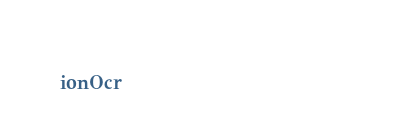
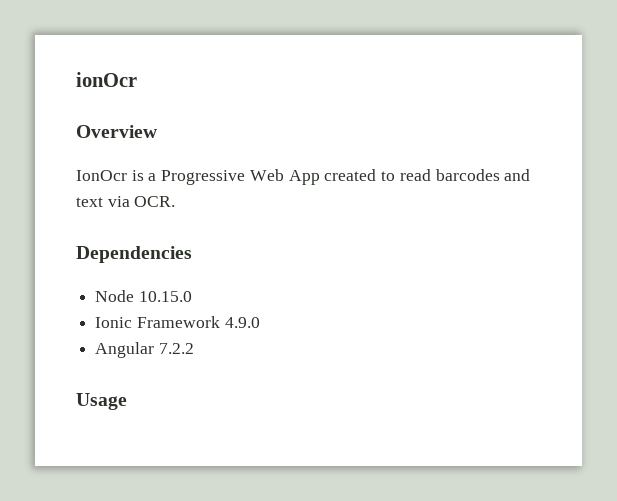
+ Overview
+ IonOcr is a Progressive Web App created to read barcodes and text via OCR.
+ Dependencies
+ Node 10.15.0
+ Ionic Framework 4.9.0
+ Angular 7.2.2
+ Usage

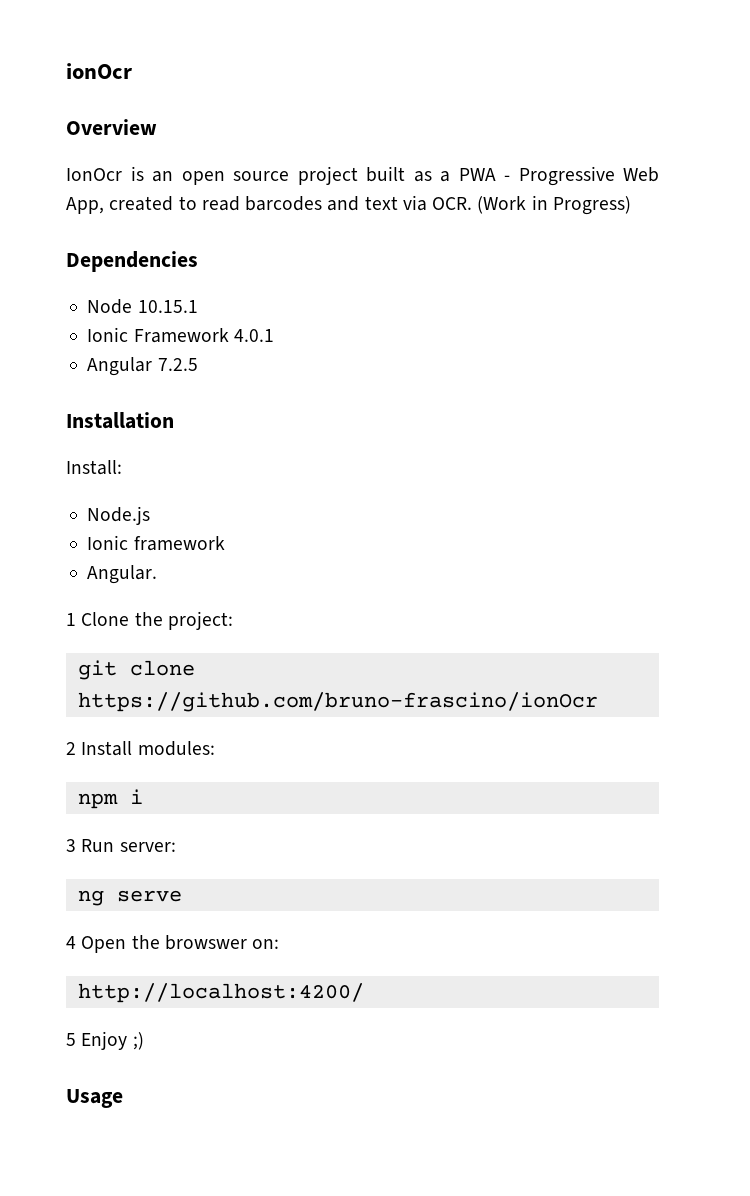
- IonOcr is a Progressive Web App created to read barcodes and text via OCR.
+ IonOcr is an open source project built as a PWA - Progressive Web App, created to read barcodes and text via OCR. (Work in Progress)
- Node 10.15.0
+ Node 10.15.1
- Ionic Framework 4.9.0
+ Ionic Framework 4.0.1
- Angular 7.2.2
+ Angular 7.2.5
+ Installation
+ Install:
+ Node.js
+ Ionic framework
+ Angular.
+ 1 Clone the project:
+ git clone https://github.com/bruno-frascino/ionOcr
+ 2 Install modules:
+ npm i
+ 3 Run server:
+ ng serve
+ 4 Open the browswer on:
+ http://localhost:4200/
+ 5 Enjoy ;)

